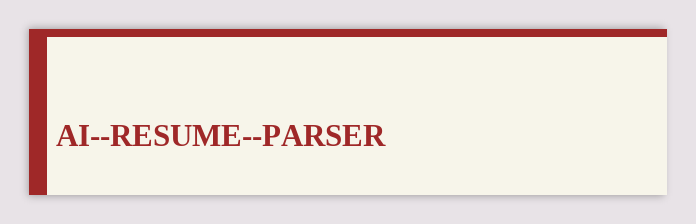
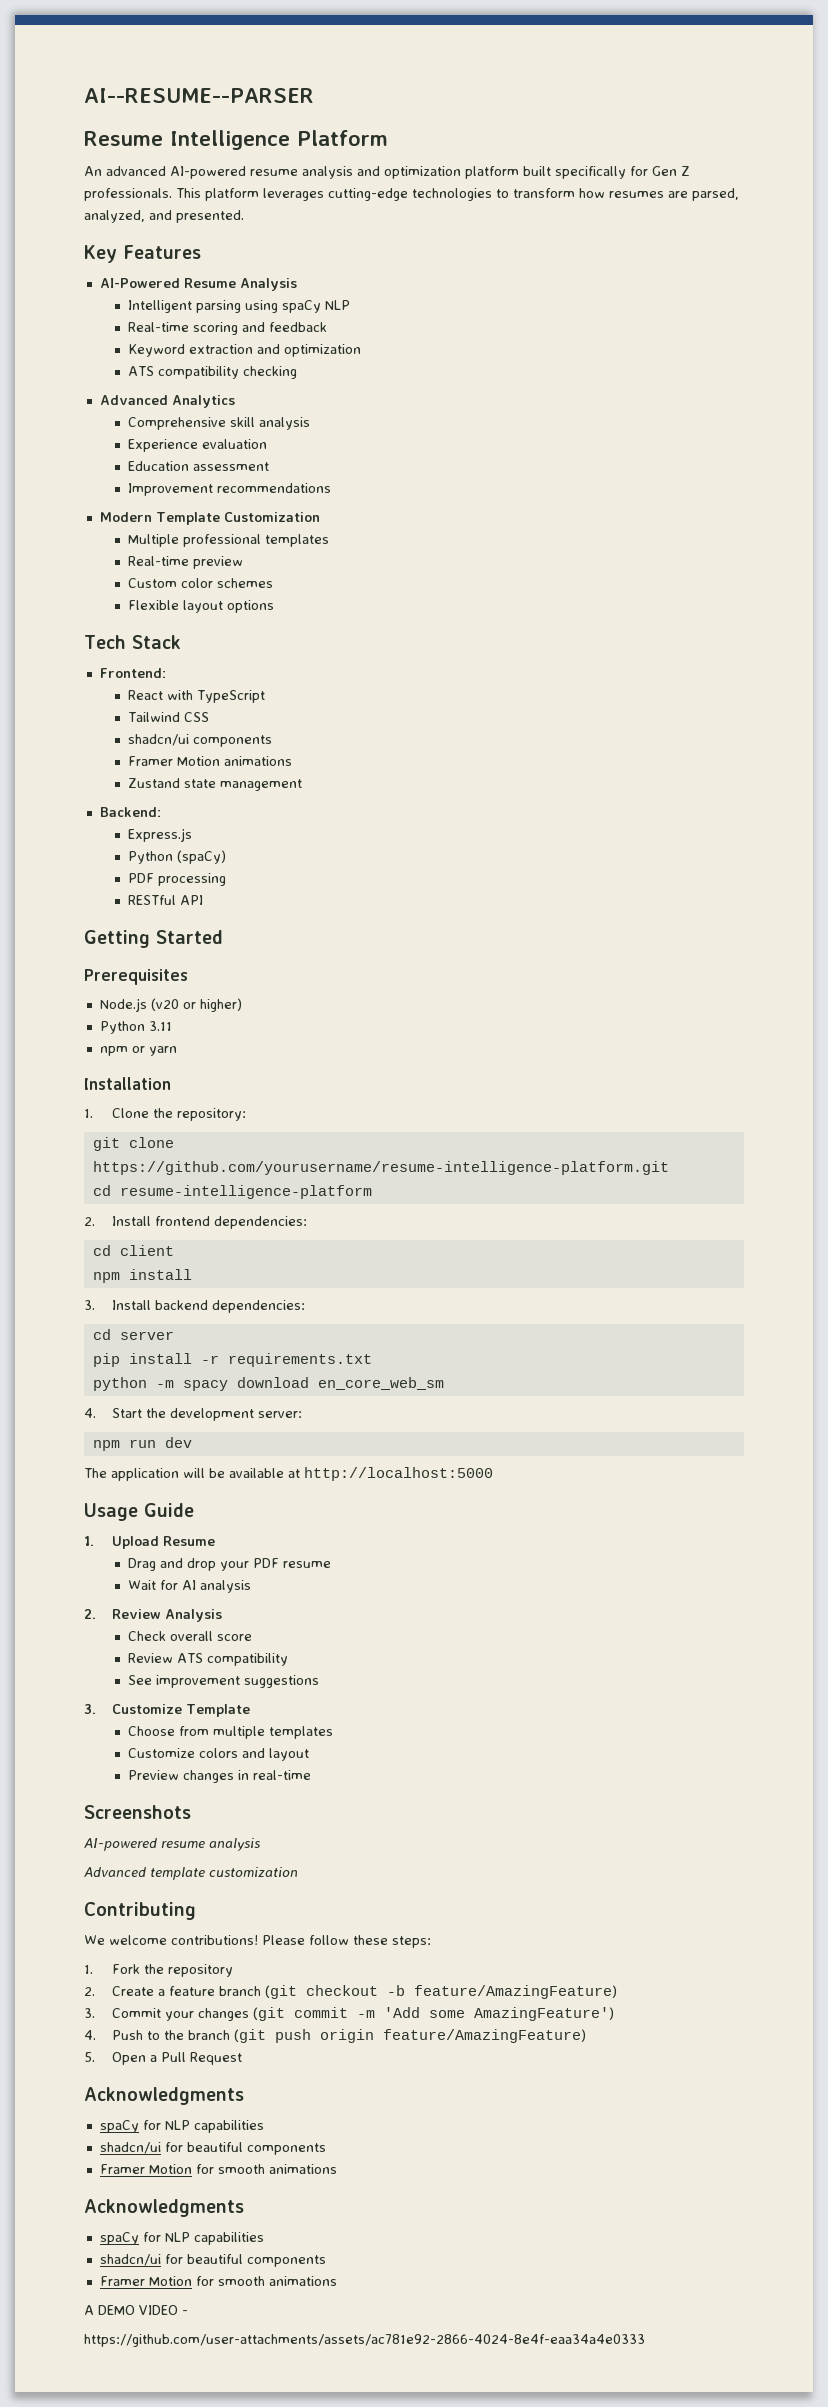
+ Resume Intelligence Platform
+ An advanced AI-powered resume analysis and optimization platform built specifically for Gen Z professionals. This platform leverages cutting-edge technologies to transform how resumes are parsed, analyzed, and presented.
+ Key Features
+ AI-Powered Resume Analysis
+ Intelligent parsing using spaCy NLP
+ Real-time scoring and feedback
+ Keyword extraction and optimization
+ ATS compatibility checking
+ Advanced Analytics
+ Comprehensive skill analysis
+ Experience evaluation
+ Education assessment
+ Improvement recommendations
+ Modern Template Customization
+ Multiple professional templates
+ Real-time preview
+ Custom color schemes
+ Flexible layout options
+ Tech Stack
+ Frontend:
+ React with TypeScript
+ Tailwind CSS
+ shadcn/ui components
+ Framer Motion animations
+ Zustand state management
+ Backend:
+ Express.js
+ Python (spaCy)
+ PDF processing
+ RESTful API
+ Getting Started
+ Prerequisites
+ Node.js (v20 or higher)
+ Python 3.11
+ npm or yarn
+ Installation
+ 1. Clone the repository:
+ git clone https://github.com/yourusername/resume-intelligence-platform.git
+ cd resume-intelligence-platform
+ 2. Install frontend dependencies:
+ cd client
+ npm install
+ 3. Install backend dependencies:
+ cd server
+ pip install -r requirements.txt
+ python -m spacy download en_core_web_sm
+ 4. Start the development server:
+ npm run dev
+ The application will be available at http://localhost:5000
+ Usage Guide
+ 1. Upload Resume
+ Drag and drop your PDF resume
+ Wait for AI analysis
+ 2. Review Analysis
+ Check overall score
+ Review ATS compatibility
+ See improvement suggestions
+ 3. Customize Template
+ Choose from multiple templates
+ Customize colors and layout
+ Preview changes in real-time
+ Screenshots
+ AI-powered resume analysis
+ Advanced template customization
+ Contributing
+ We welcome contributions! Please follow these steps:
+ 1. Fork the repository
+ 2. Create a feature branch (git checkout -b feature/AmazingFeature)
+ 3. Commit your changes (git commit -m 'Add some AmazingFeature')
+ 4. Push to the branch (git push origin feature/AmazingFeature)
+ 5. Open a Pull Request
+ Acknowledgments
+ spaCy for NLP capabilities
+ shadcn/ui for beautiful components
+ Framer Motion for smooth animations
+ Acknowledgments
+ spaCy for NLP capabilities
+ shadcn/ui for beautiful components
+ Framer Motion for smooth animations
+ A DEMO VIDEO -
+ https://github.com/user-attachments/assets/ac781e92-2866-4024-8e4f-eaa34a4e0333

